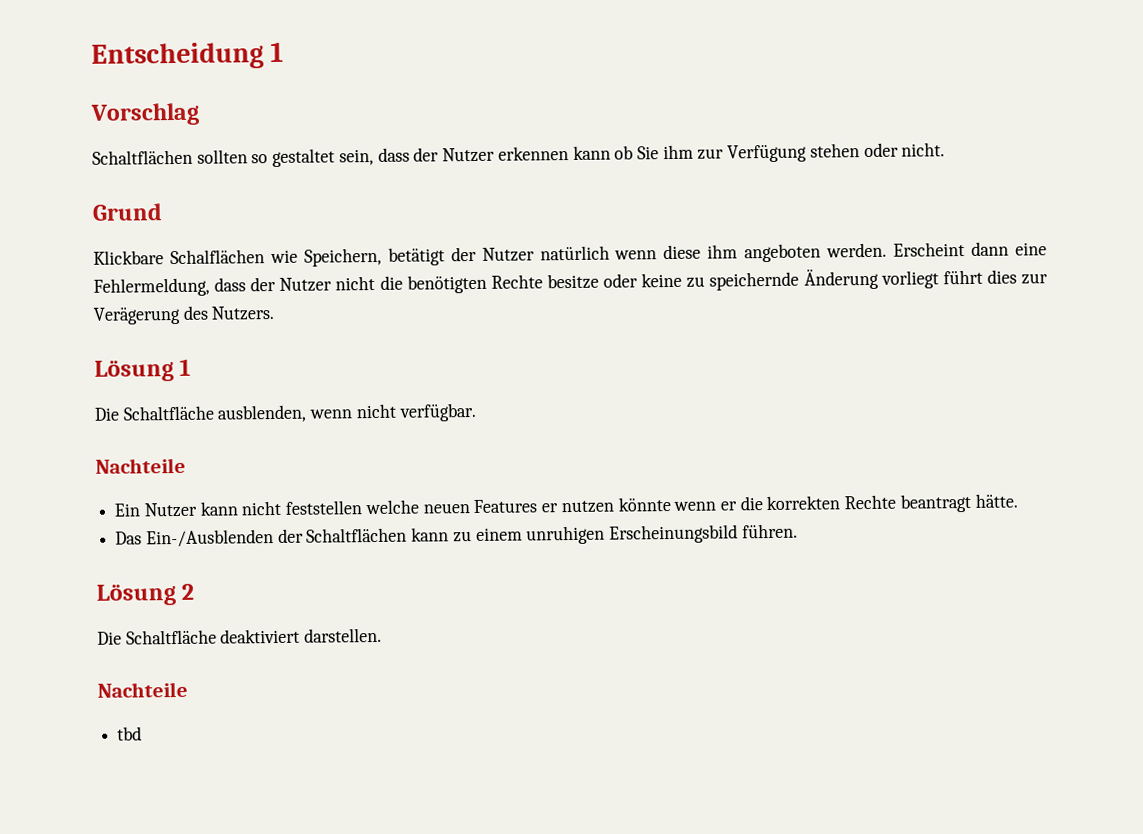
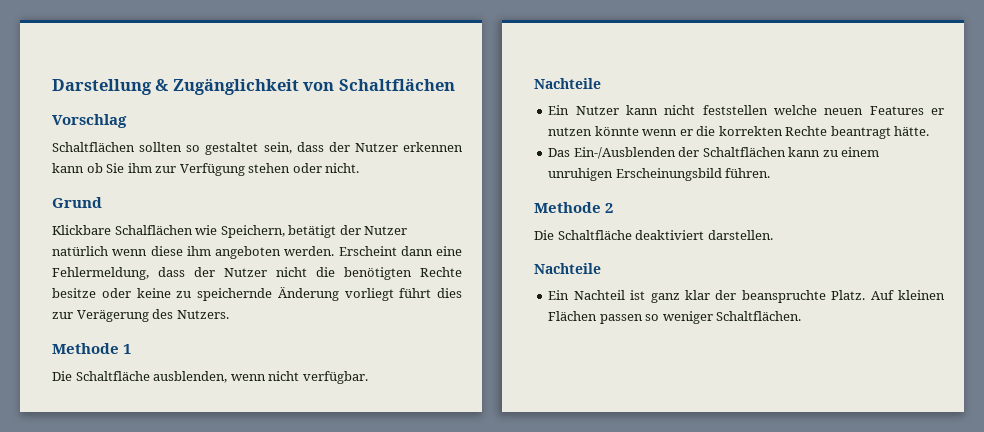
- Entscheidung 1
+ Darstellung & Zugänglichkeit von Schaltflächen
- Lösung 1
+ Methode 1
- Lösung 2
+ Methode 2
- tbd
+ Ein Nachteil ist ganz klar der beanspruchte Platz. Auf kleinen Flächen passen so weniger Schaltflächen.

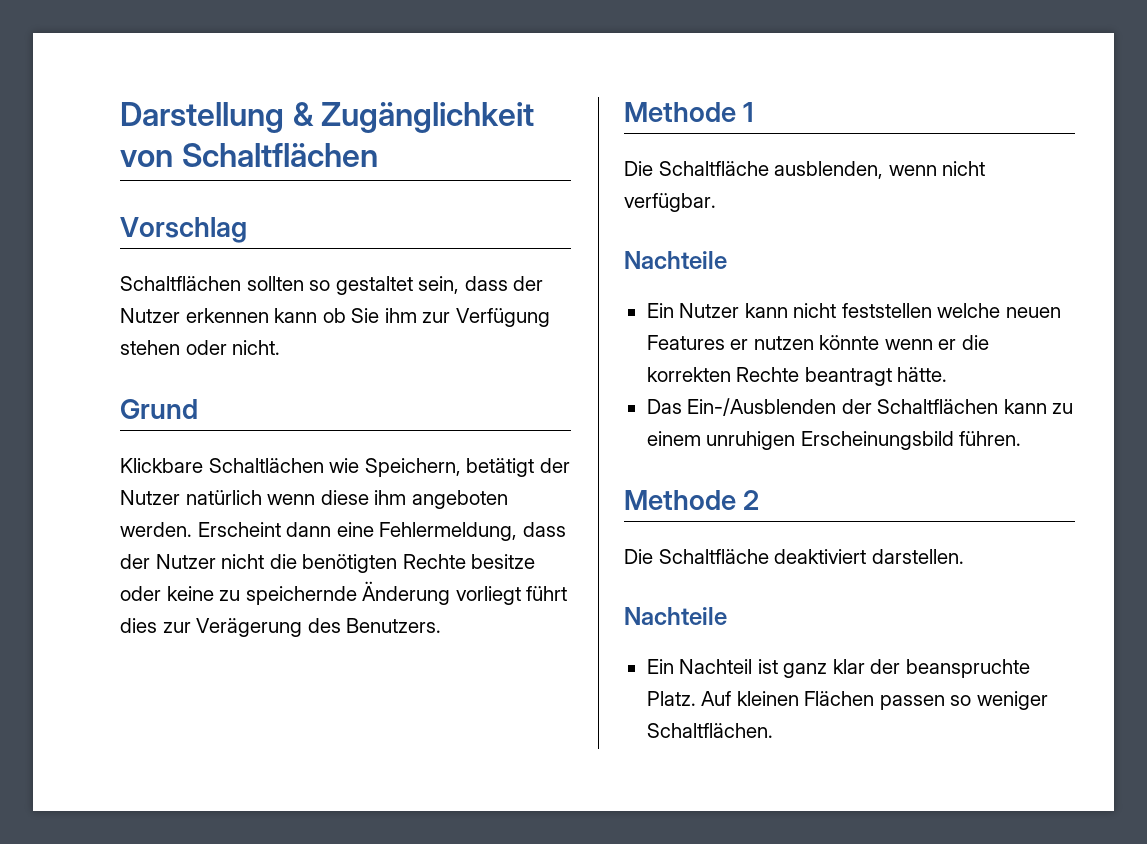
- Klickbare Schalflächen wie Speichern, betätigt der Nutzer natürlich wenn diese ihm angeboten werden.
+ Klickbare Schaltlächen wie Speichern, betätigt der Nutzer natürlich wenn diese ihm angeboten werden.
- Erscheint dann eine Fehlermeldung, dass der Nutzer nicht die benötigten Rechte besitze oder keine zu speichernde Änderung vorliegt führt dies zur Verägerung des Nutzers.
+ Erscheint dann eine Fehlermeldung, dass der Nutzer nicht die benötigten Rechte besitze oder keine zu speichernde Änderung vorliegt führt dies zur Verägerung des Benutzers.

